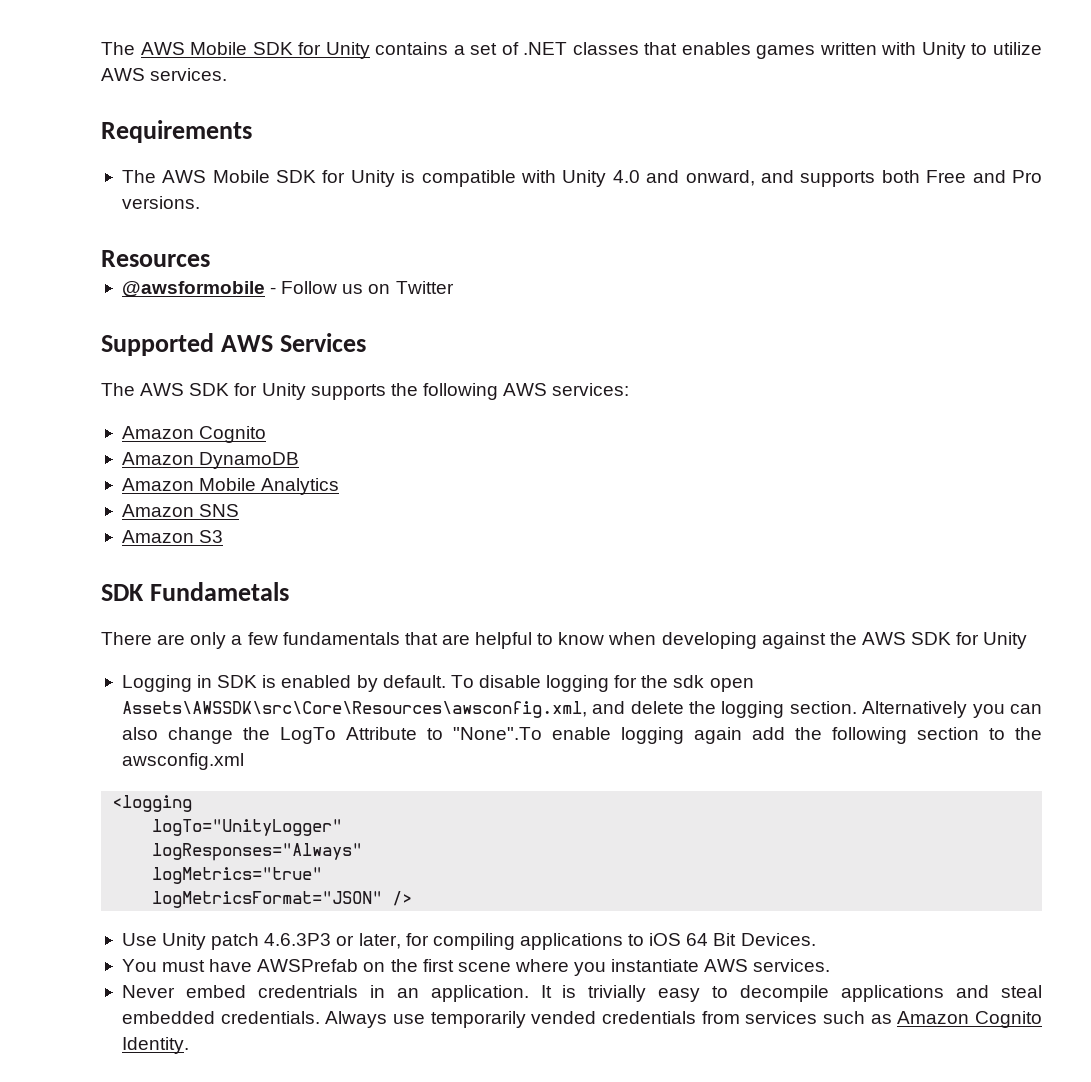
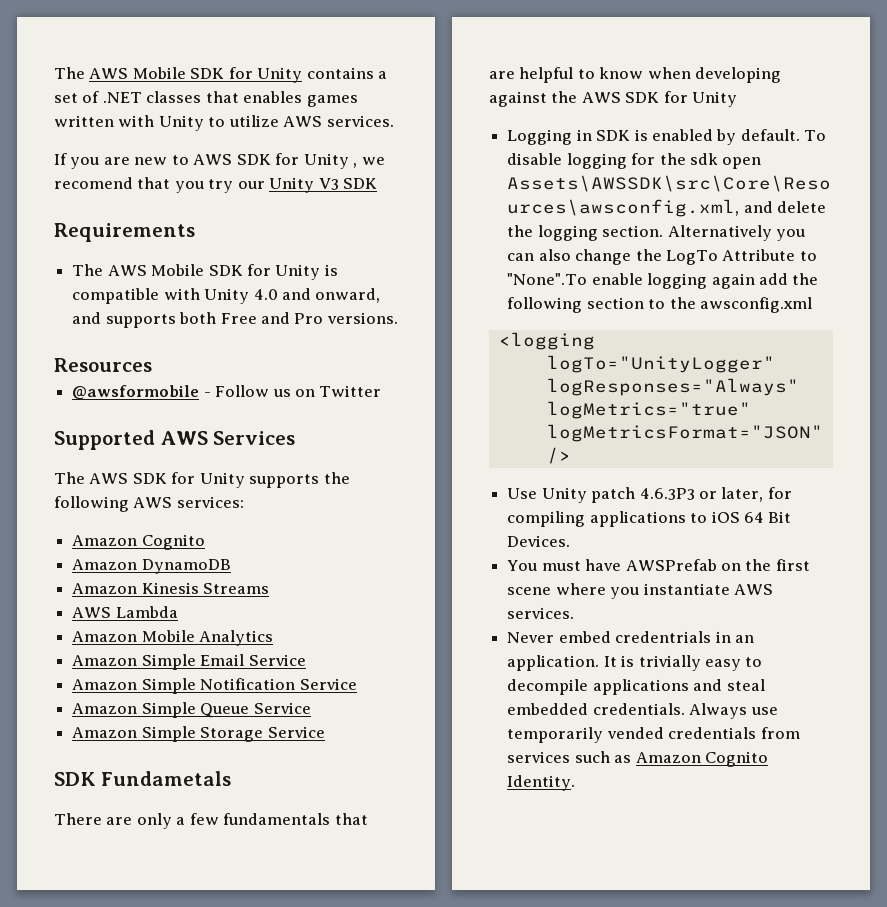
+ If you are new to AWS SDK for Unity , we recomend that you try our Unity V3 SDK
+ Amazon Kinesis Streams
+ AWS Lambda
- Amazon SNS
- Amazon S3
+ Amazon Simple Email Service
+ Amazon Simple Notification Service
+ Amazon Simple Queue Service
+ Amazon Simple Storage Service

